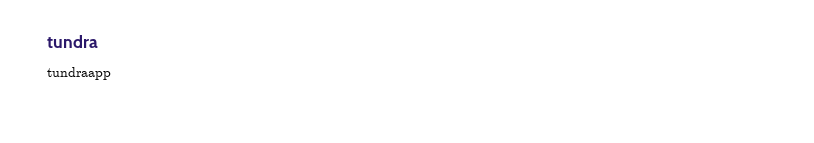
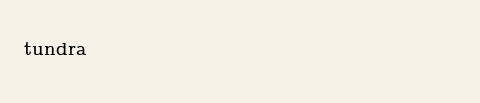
- tundraapp

